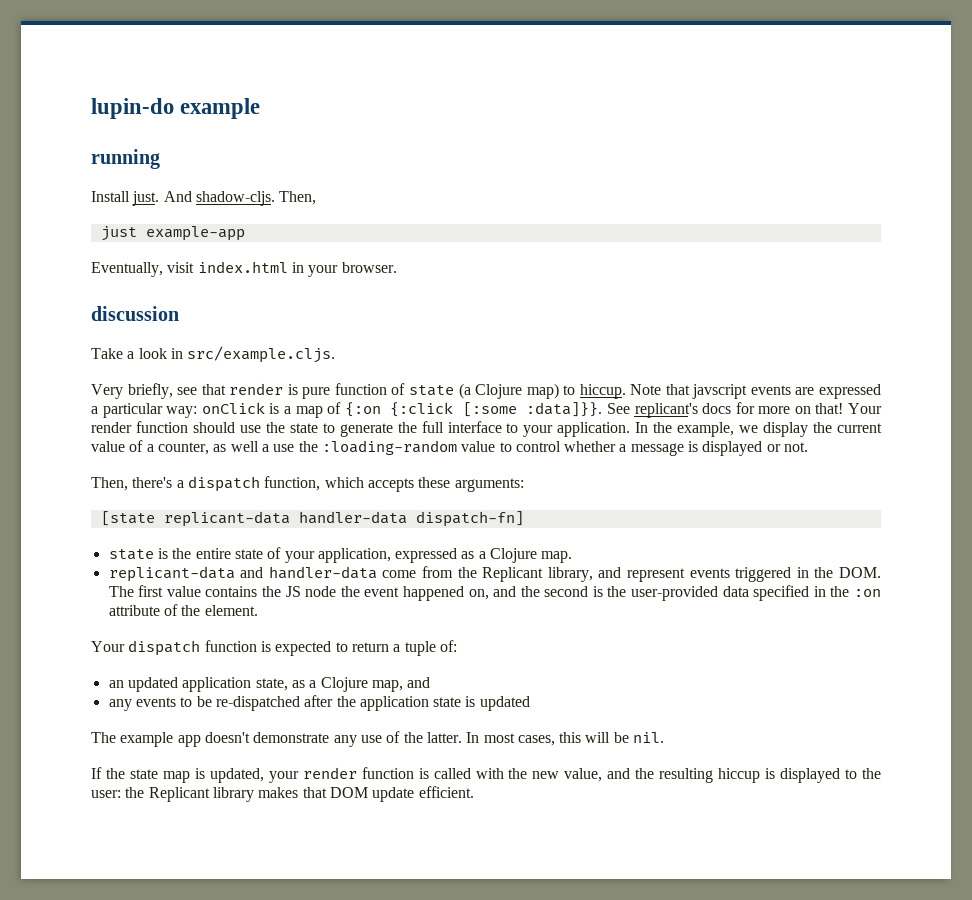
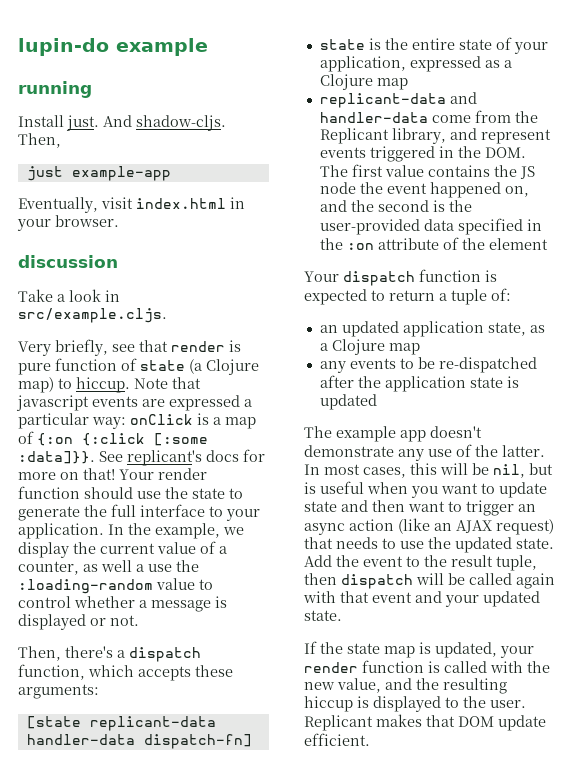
- Note that javscript events are expressed a particular way: onClick is a map of {:on {:click [:some :data]}}.
+ Note that javascript events are expressed a particular way: onClick is a map of {:on {:click [:some :data]}}.
- state is the entire state of your application, expressed as a Clojure map.
+ state is the entire state of your application, expressed as a Clojure map
- replicant-data and handler-data come from the Replicant library, and represent events triggered in the DOM. The first value contains the JS node the event happened on, and the second is the user-provided data specified in the :on attribute of the element.
+ replicant-data and handler-data come from the Replicant library, and represent events triggered in the DOM. The first value contains the JS node the event happened on, and the second is the user-provided data specified in the :on attribute of the element
- an updated application state, as a Clojure map, and
+ an updated application state, as a Clojure map
- In most cases, this will be nil.
+ In most cases, this will be nil, but is useful when you want to update state and then want to trigger an async action (like an AJAX request) that needs to use the updated state. Add the event to the result tuple, then dispatch will be called again with that event and your updated state.
- If the state map is updated, your render function is called with the new value, and the resulting hiccup is displayed to the user: the Replicant library makes that DOM update efficient.
+ If the state map is updated, your render function is called with the new value, and the resulting hiccup is displayed to the user. Replicant makes that DOM update efficient.

